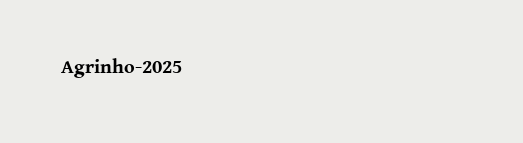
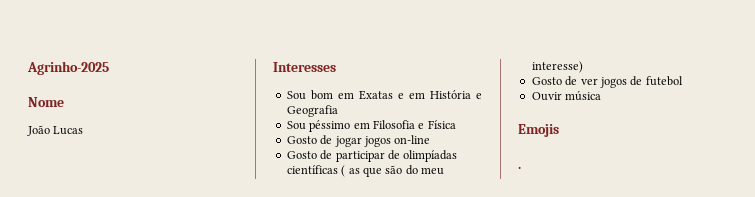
+ Nome
+ João Lucas
+ Interesses
+ Sou bom em Exatas e em História e Geografia
+ Sou péssimo em Filosofia e Física
+ Gosto de jogar jogos on-line
+ Gosto de participar de olimpíadas científicas ( as que são do meu interesse)
+ Gosto de ver jogos de futebol
+ Ouvir música
+ Emojis
+ .

